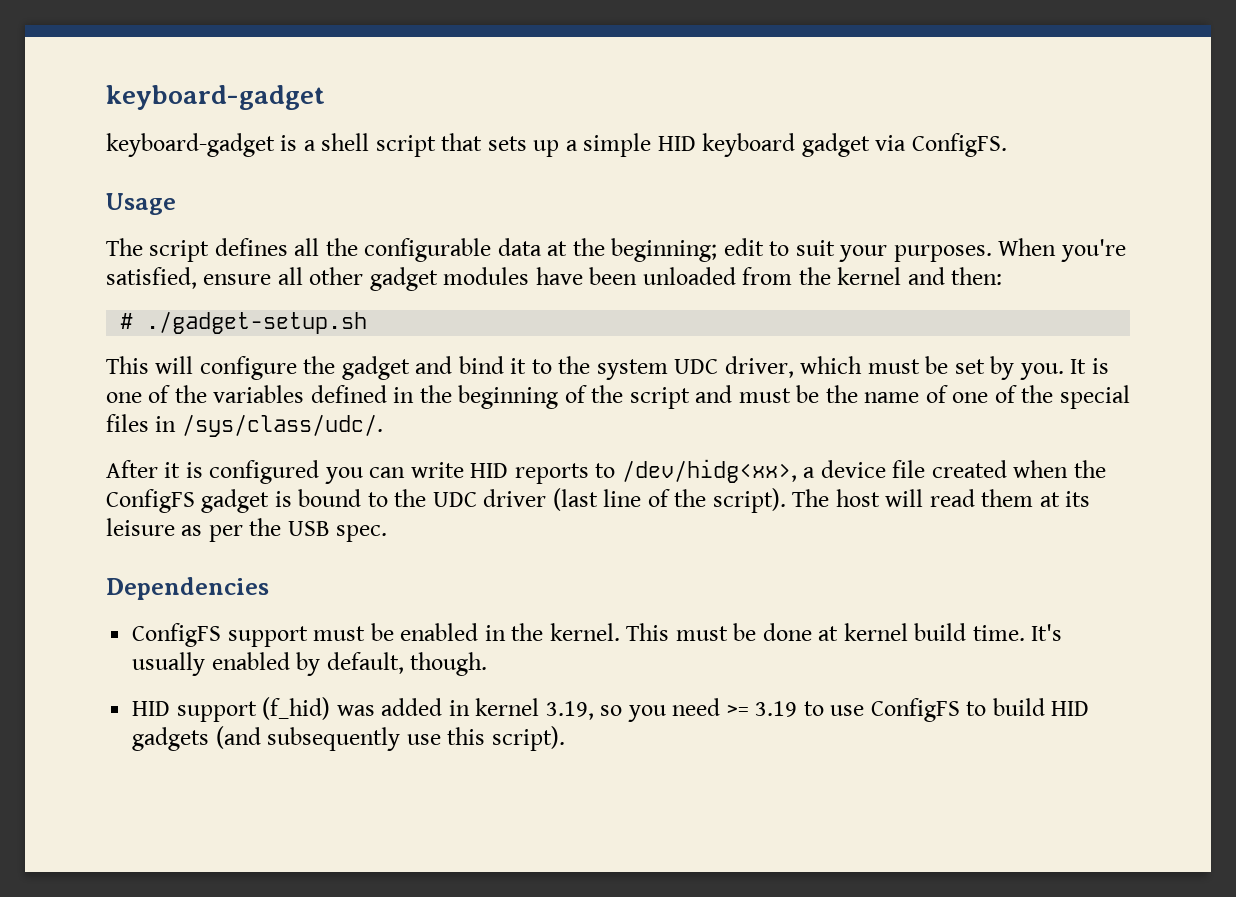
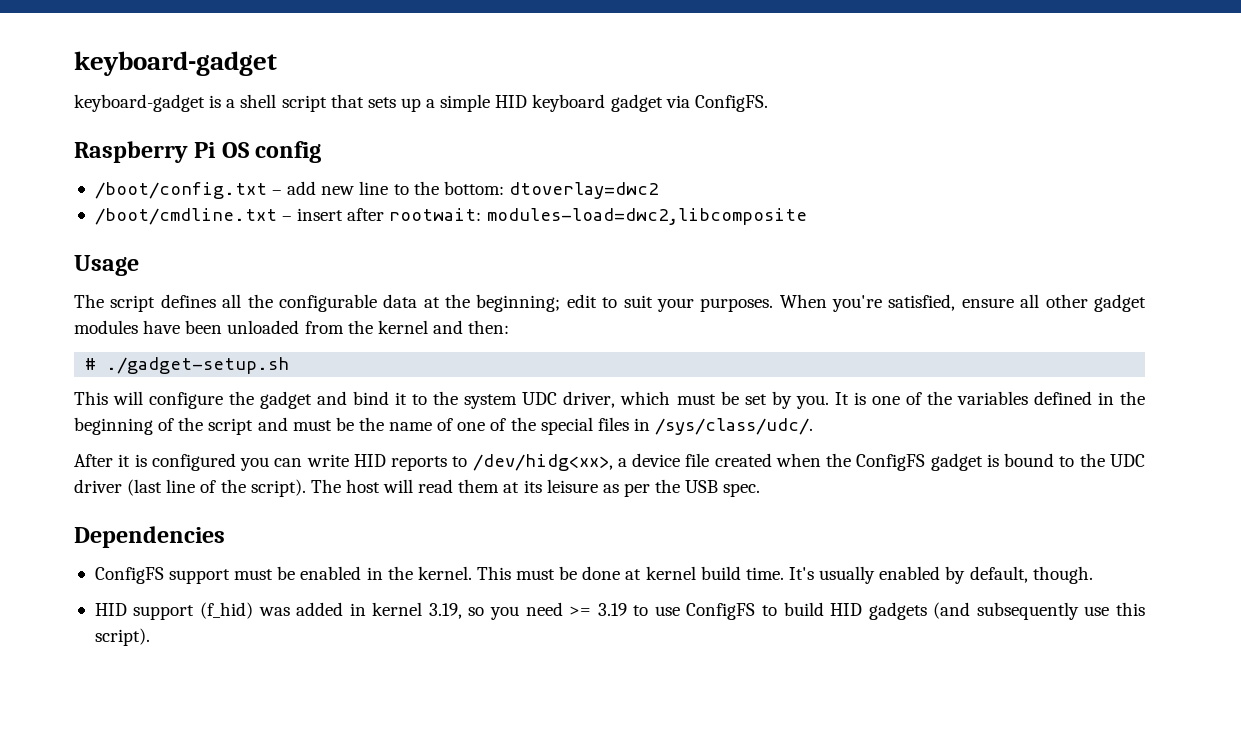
+ Raspberry Pi OS config
+ /boot/config.txt – add new line to the bottom: dtoverlay=dwc2
+ /boot/cmdline.txt – insert after rootwait: modules-load=dwc2,libcomposite

